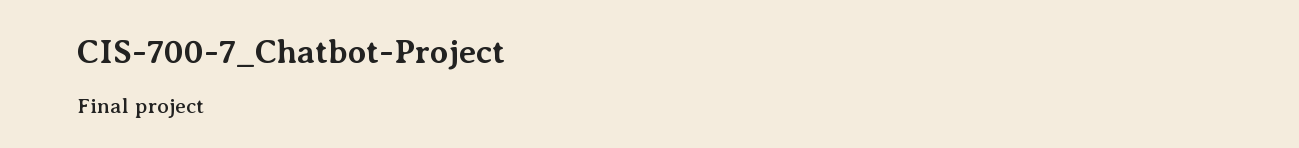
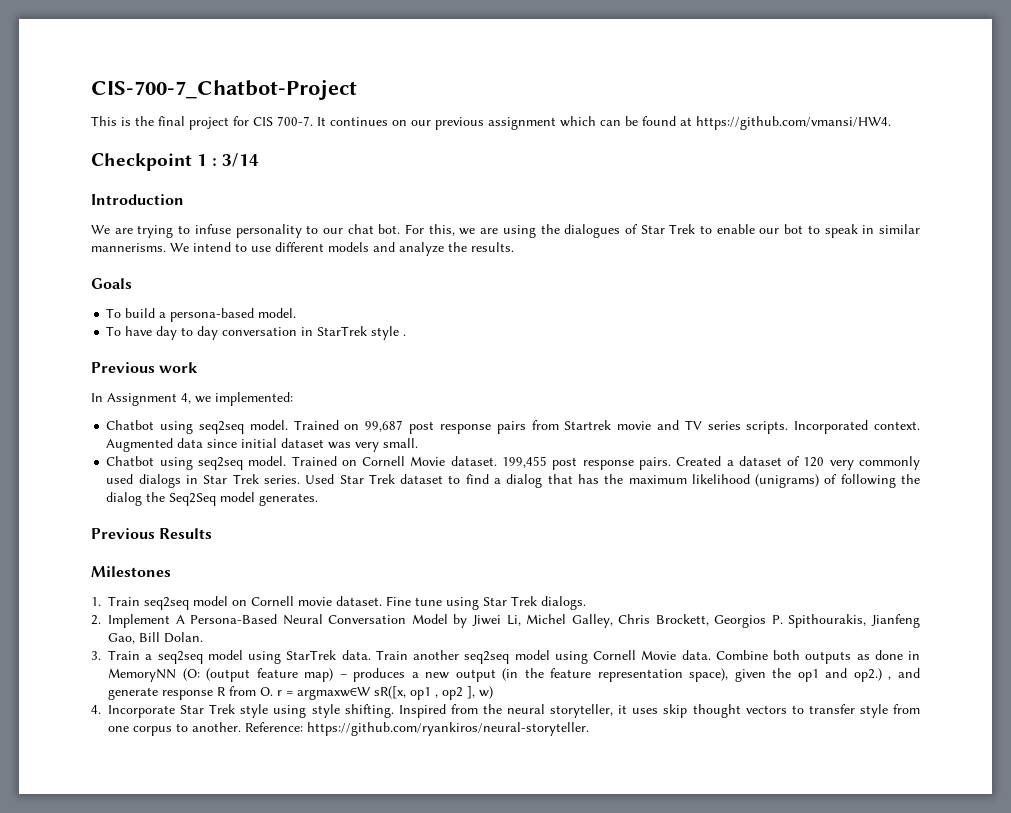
- Final project
+ This is the final project for CIS 700-7. It continues on our previous assignment which can be found at https://github.com/vmansi/HW4.
+ Checkpoint 1 : 3/14
+ Introduction
+ We are trying to infuse personality to our chat bot. For this, we are using the dialogues of Star Trek to enable our bot to speak in similar mannerisms. We intend to use different models and analyze the results.
+ Goals
+ To build a persona-based model.
+ To have day to day conversation in StarTrek style .
+ Previous work
+ In Assignment 4, we implemented:
+ Chatbot using seq2seq model. Trained on 99,687 post response pairs from Startrek movie and TV series scripts. Incorporated context. Augmented data since initial dataset was very small.
+ Chatbot using seq2seq model. Trained on Cornell Movie dataset. 199,455 post response pairs. Created a dataset of 120 very commonly used dialogs in Star Trek series. Used Star Trek dataset to find a dialog that has the maximum likelihood (unigrams) of following the dialog the Seq2Seq model generates.
+ Previous Results
+ Milestones
+ 1. Train seq2seq model on Cornell movie dataset. Fine tune using Star Trek dialogs.
+ 2. Implement A Persona-Based Neural Conversation Model by Jiwei Li, Michel Galley, Chris Brockett, Georgios P. Spithourakis, Jianfeng Gao, Bill Dolan.
+ 3. Train a seq2seq model using StarTrek data. Train another seq2seq model using Cornell Movie data. Combine both outputs as done in MemoryNN (O: (output feature map) – produces a new output (in the feature representation space), given the op1 and op2.) , and generate response R from O. r = argmaxw∈W sR([x, op1 , op2 ], w)
+ 4. Incorporate Star Trek style using style shifting. Inspired from the neural storyteller, it uses skip thought vectors to transfer style from one corpus to another. Reference: https://github.com/ryankiros/neural-storyteller.

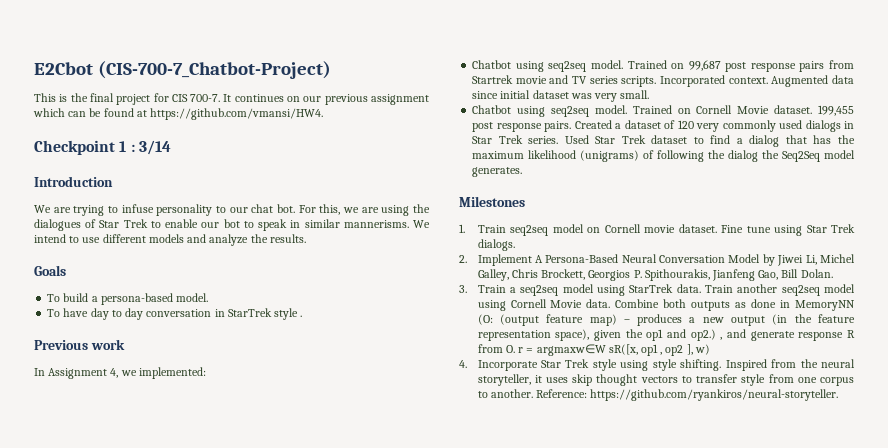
- CIS-700-7_Chatbot-Project
+ E2Cbot (CIS-700-7_Chatbot-Project)
- Previous Results

